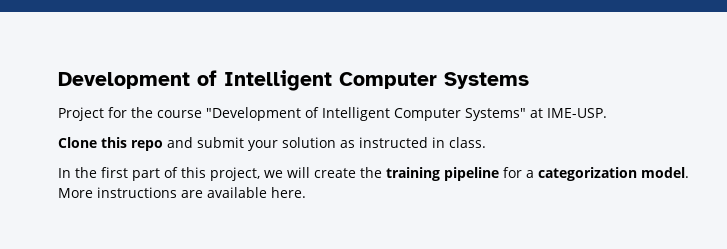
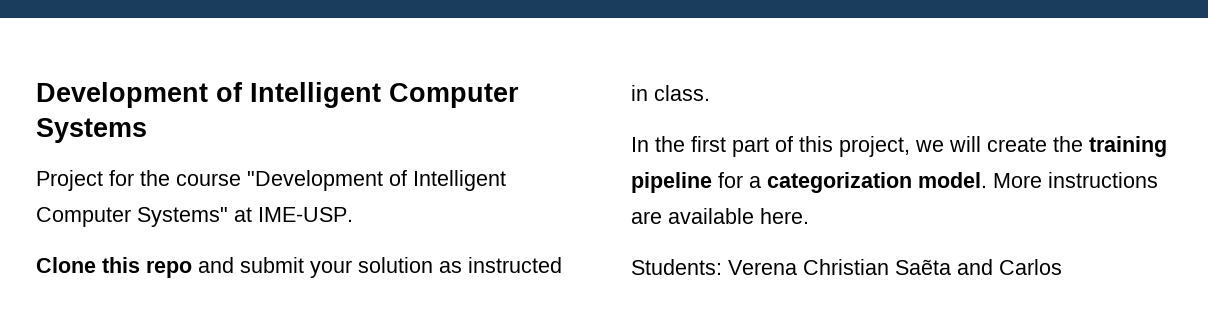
+ Students: Verena Christian Saẽta and Carlos

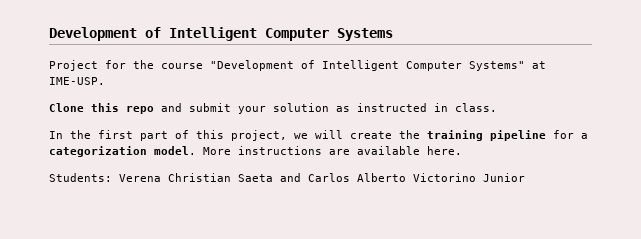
- Students: Verena Christian Saẽta and Carlos
+ Students: Verena Christian Saeta and Carlos Alberto Victorino Junior

